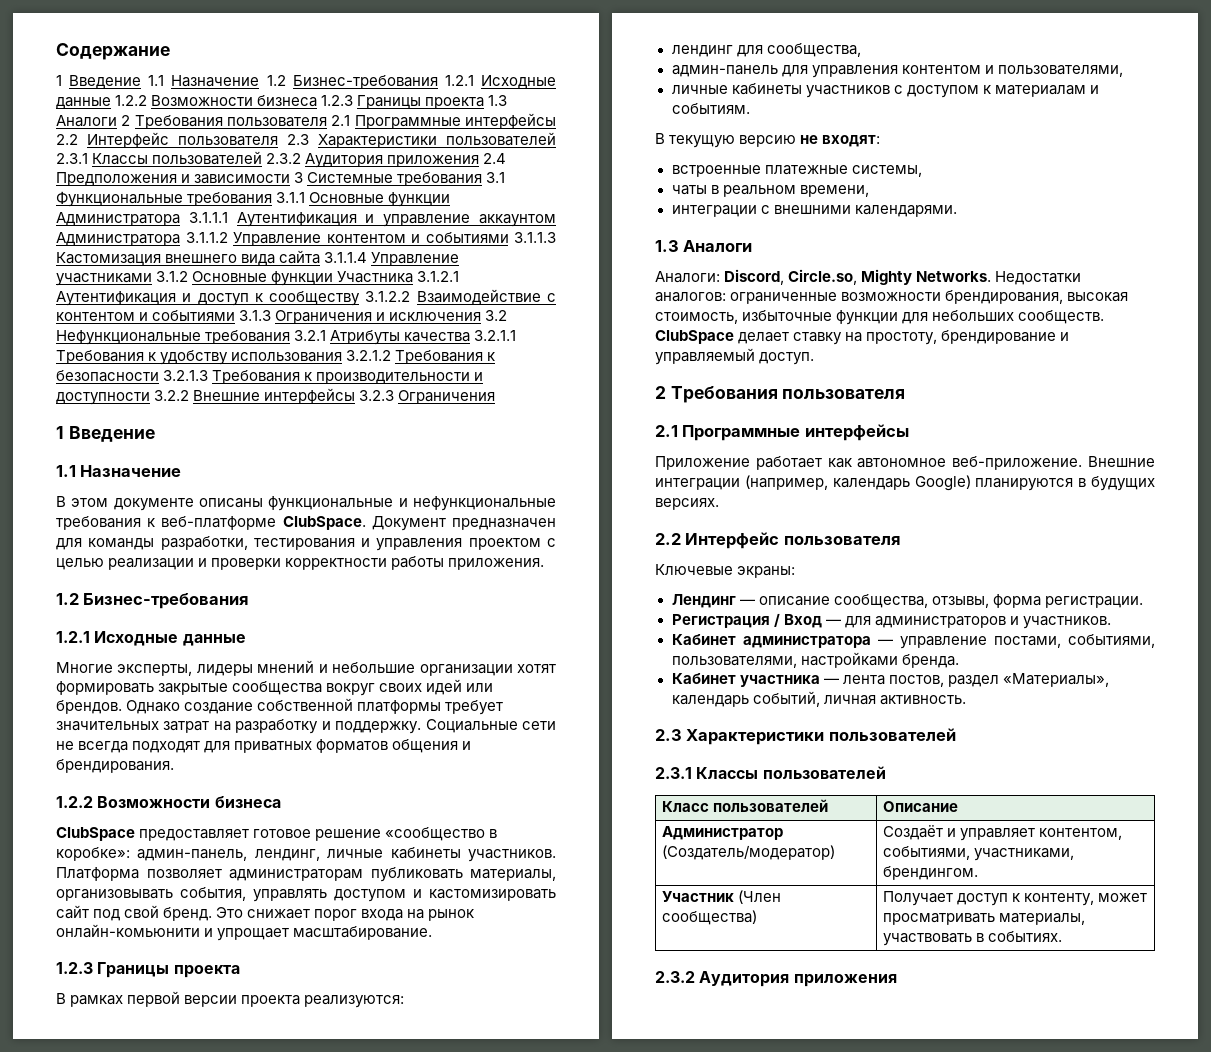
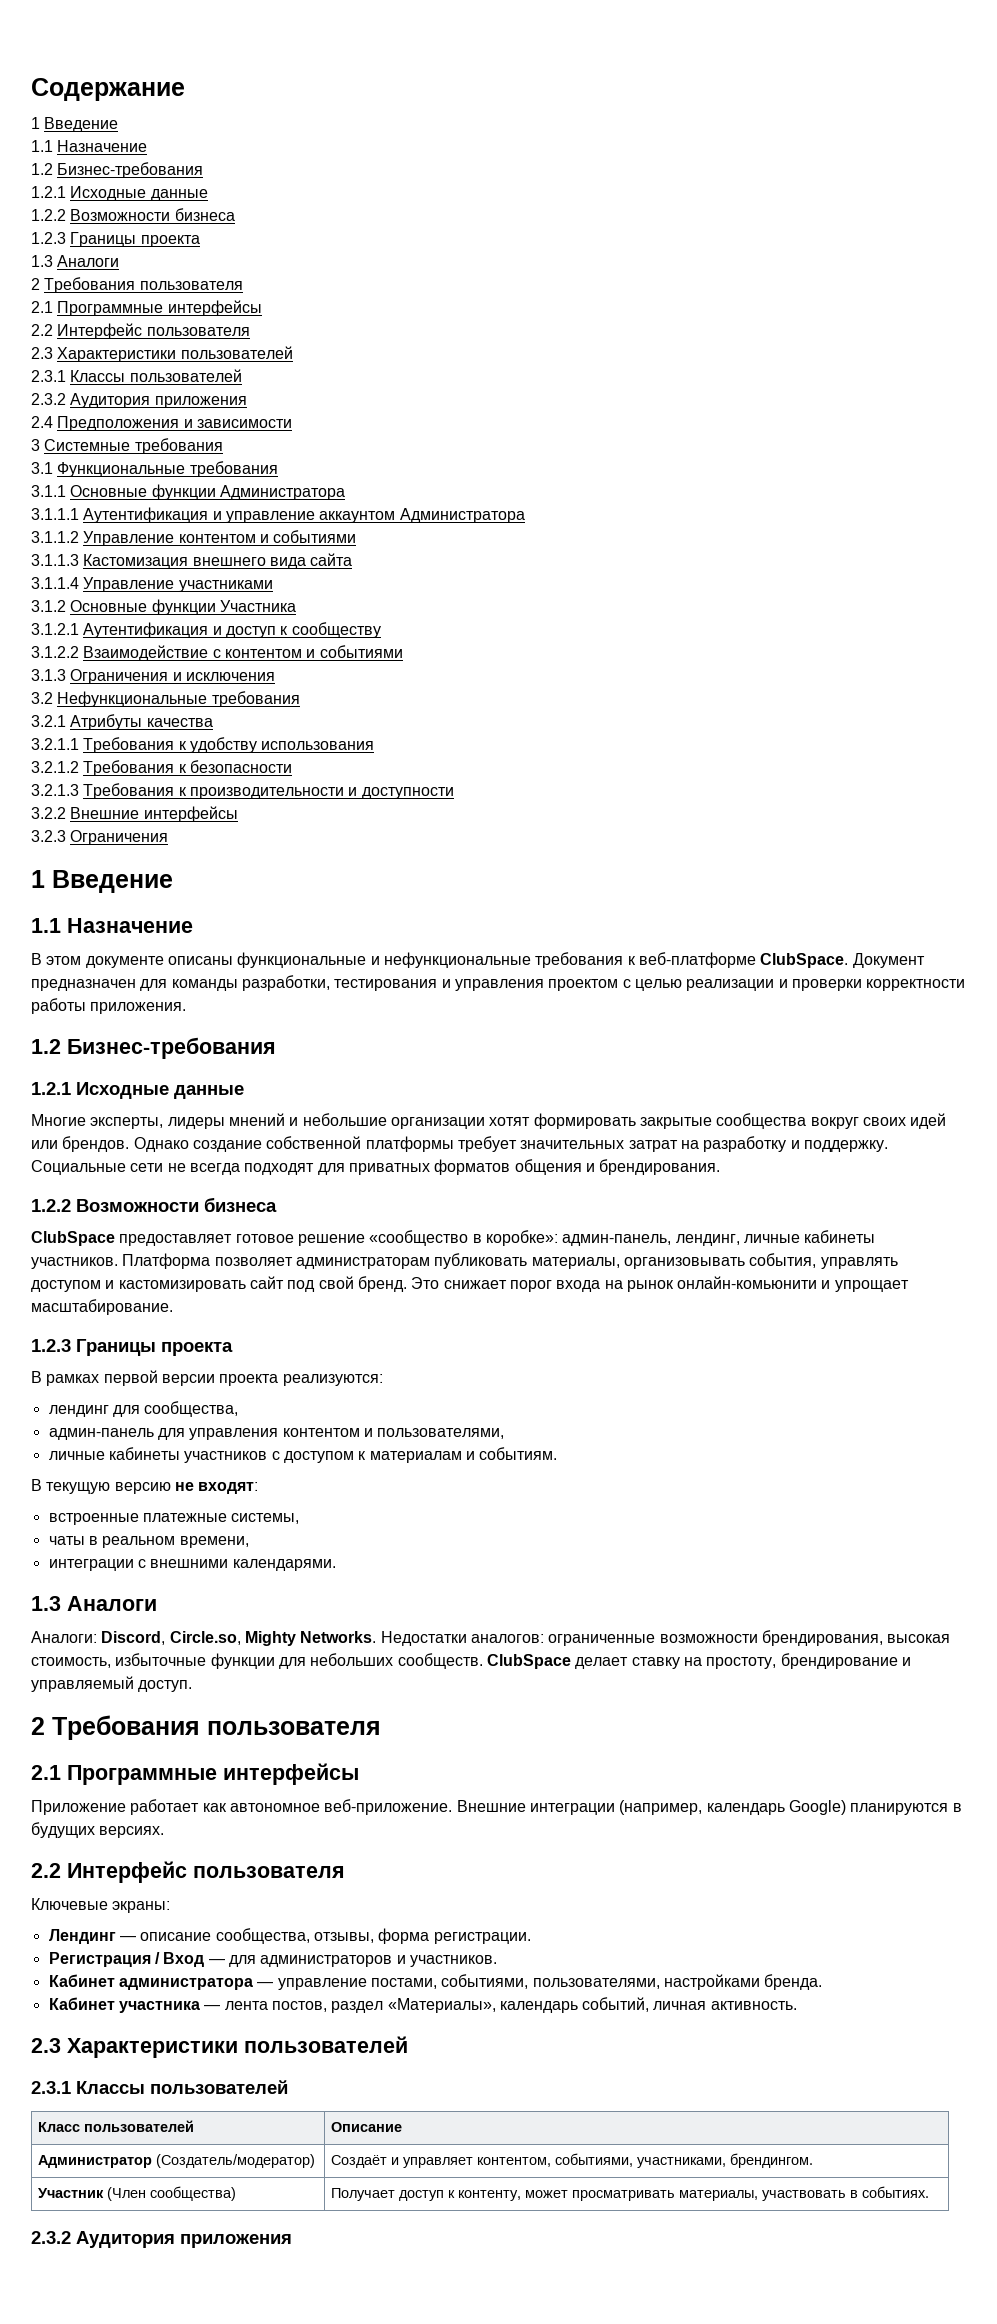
  Содержание
- 1 Введение 1.1 Назначение 1.2 Бизнес-требования 1.2.1 Исходные данные 1.2.2 Возможности бизнеса 1.2.3 Границы проекта 1.3 Аналоги 2 Требования пользователя 2.1 Программные интерфейсы 2.2 Интерфейс пользователя 2.3 Характеристики пользователей 2.3.1 Классы пользователей 2.3.2 Аудитория приложения 2.4 Предположения и зависимости 3 Системные требования 3.1 Функциональные требования 3.1.1 Основные функции Администратора 3.1.1.1 Аутентификация и управление аккаунтом Администратора 3.1.1.2 Управление контентом и событиями 3.1.1.3 Кастомизация внешнего вида сайта 3.1.1.4 Управление участниками 3.1.2 Основные функции Участника 3.1.2.1 Аутентификация и доступ к сообществу 3.1.2.2 Взаимодействие с контентом и событиями 3.1.3 Ограничения и исключения 3.2 Нефункциональные требования 3.2.1 Атрибуты качества 3.2.1.1 Требования к удобству использования 3.2.1.2 Требования к безопасности 3.2.1.3 Требования к производительности и доступности 3.2.2 Внешние интерфейсы 3.2.3 Ограничения
+ 1 Введение
+ 1.1 Назначение
+ 1.2 Бизнес-требования
+ 1.2.1 Исходные данные
+ 1.2.2 Возможности бизнеса
+ 1.2.3 Границы проекта
+ 1.3 Аналоги
+ 2 Требования пользователя
+ 2.1 Программные интерфейсы
+ 2.2 Интерфейс пользователя
+ 2.3 Характеристики пользователей
+ 2.3.1 Классы пользователей
+ 2.3.2 Аудитория приложения
+ 2.4 Предположения и зависимости
+ 3 Системные требования
+ 3.1 Функциональные требования
+ 3.1.1 Основные функции Администратора
+ 3.1.1.1 Аутентификация и управление аккаунтом Администратора
+ 3.1.1.2 Управление контентом и событиями
+ 3.1.1.3 Кастомизация внешнего вида сайта
+ 3.1.1.4 Управление участниками
+ 3.1.2 Основные функции Участника
+ 3.1.2.1 Аутентификация и доступ к сообществу
+ 3.1.2.2 Взаимодействие с контентом и событиями
+ 3.1.3 Ограничения и исключения
+ 3.2 Нефункциональные требования
+ 3.2.1 Атрибуты качества
+ 3.2.1.1 Требования к удобству использования
+ 3.2.1.2 Требования к безопасности
+ 3.2.1.3 Требования к производительности и доступности
+ 3.2.2 Внешние интерфейсы
+ 3.2.3 Ограничения

